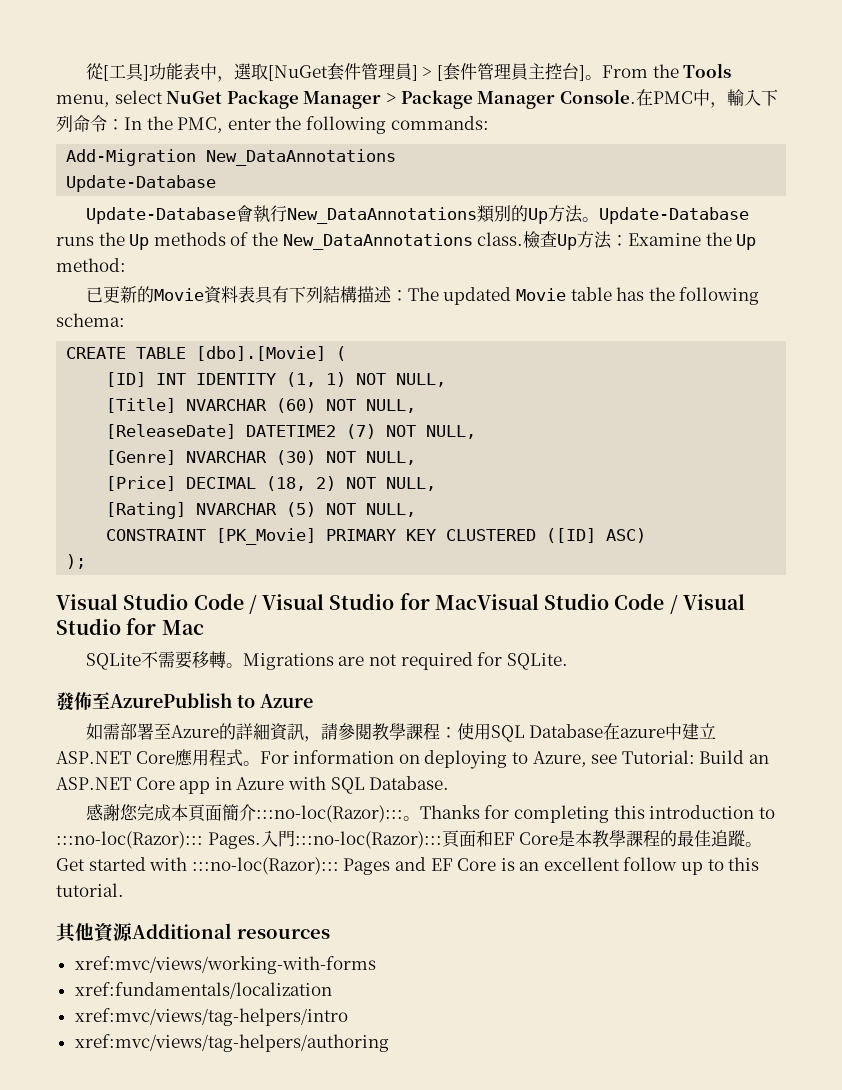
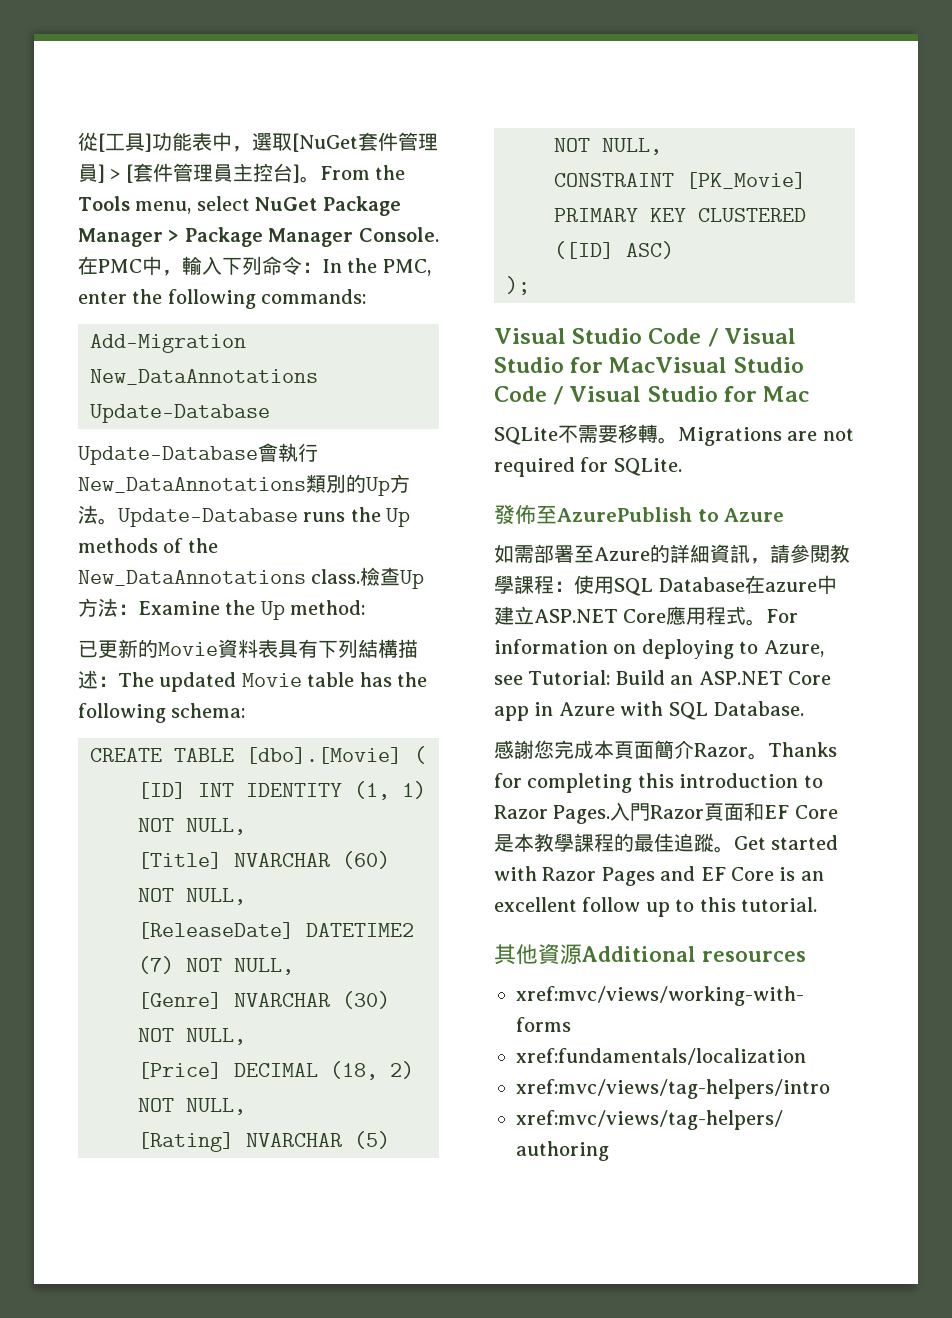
- 感謝您完成本頁面簡介:::no-loc(Razor):::。
+ 感謝您完成本頁面簡介Razor。
- Thanks for completing this introduction to :::no-loc(Razor)::: Pages.
+ Thanks for completing this introduction to Razor Pages.
- 入門:::no-loc(Razor):::頁面和EF Core是本教學課程的最佳追蹤。
+ 入門Razor頁面和EF Core是本教學課程的最佳追蹤。
- Get started with :::no-loc(Razor)::: Pages and EF Core is an excellent follow up to this tutorial.
+ Get started with Razor Pages and EF Core is an excellent follow up to this tutorial.

